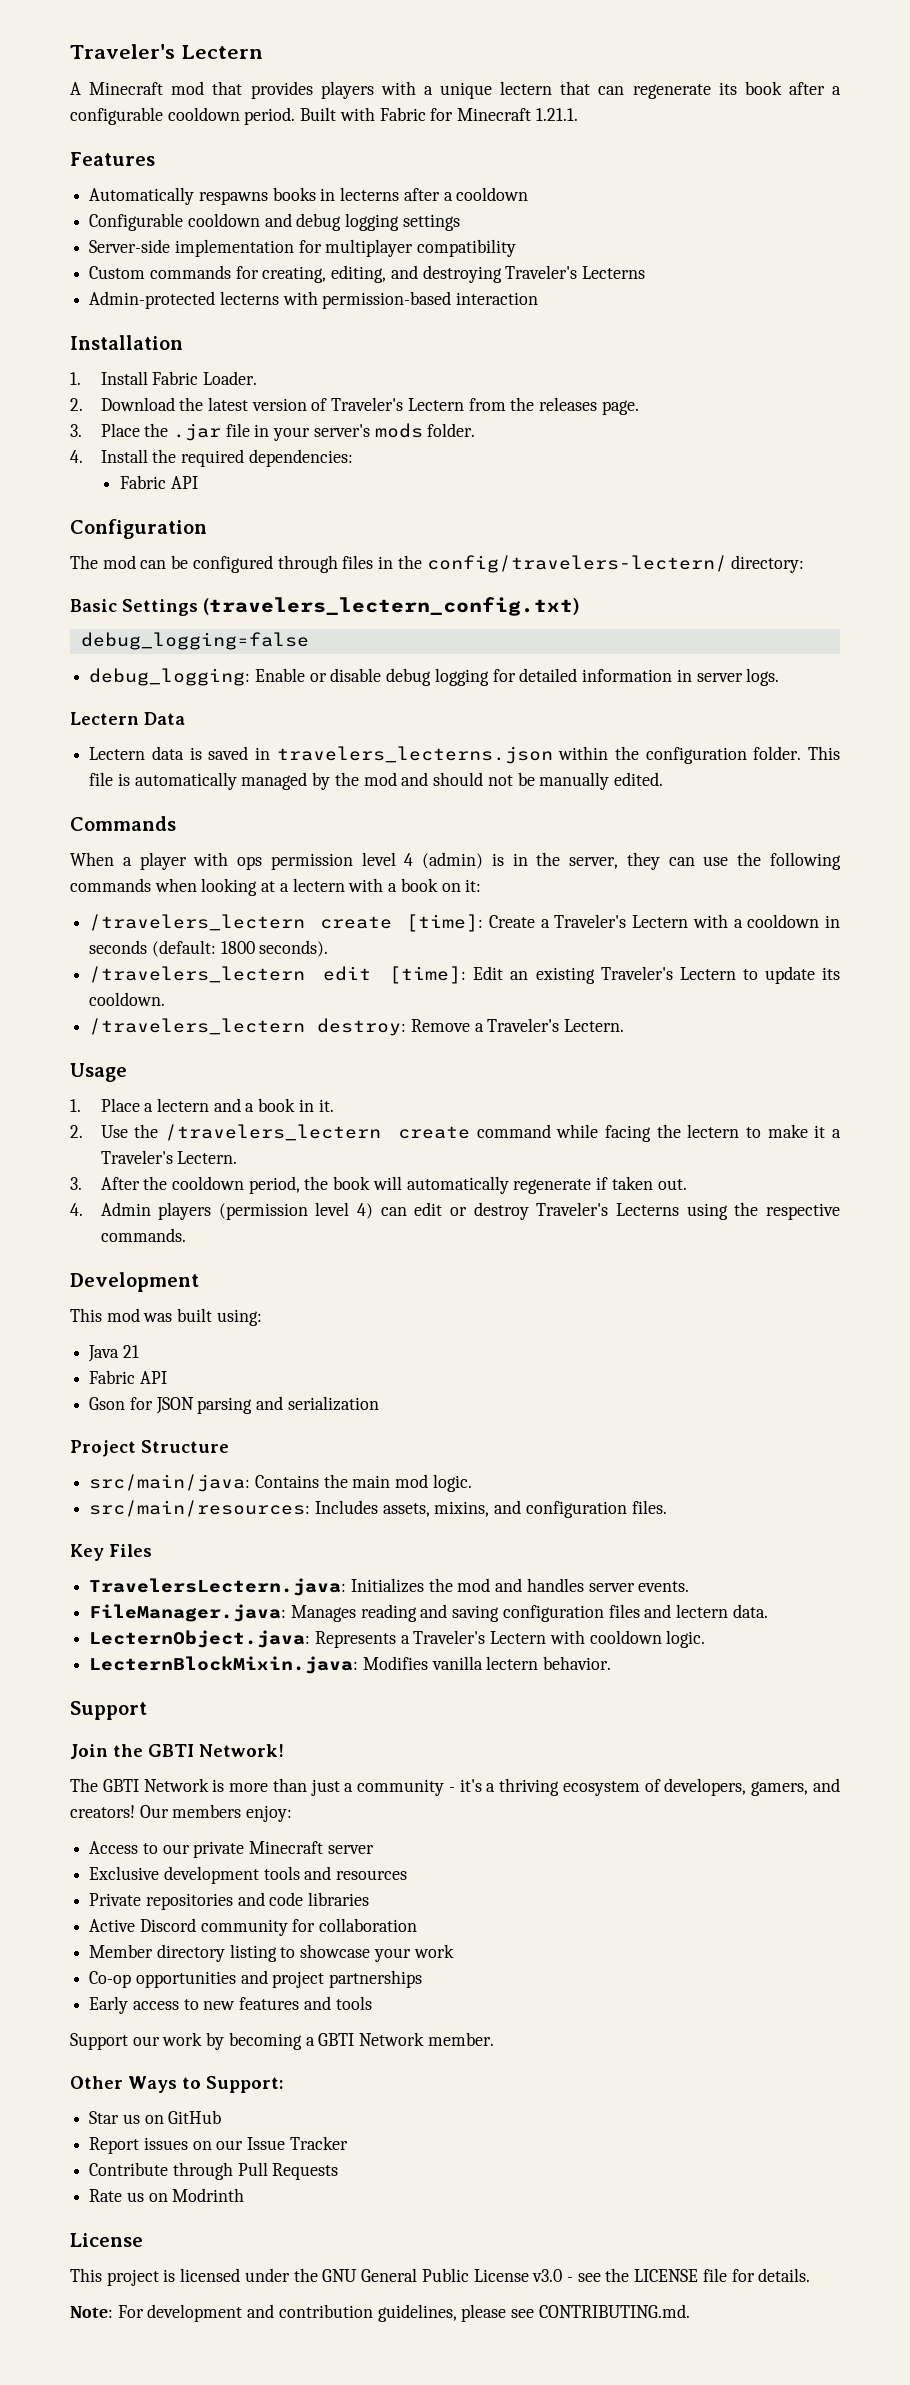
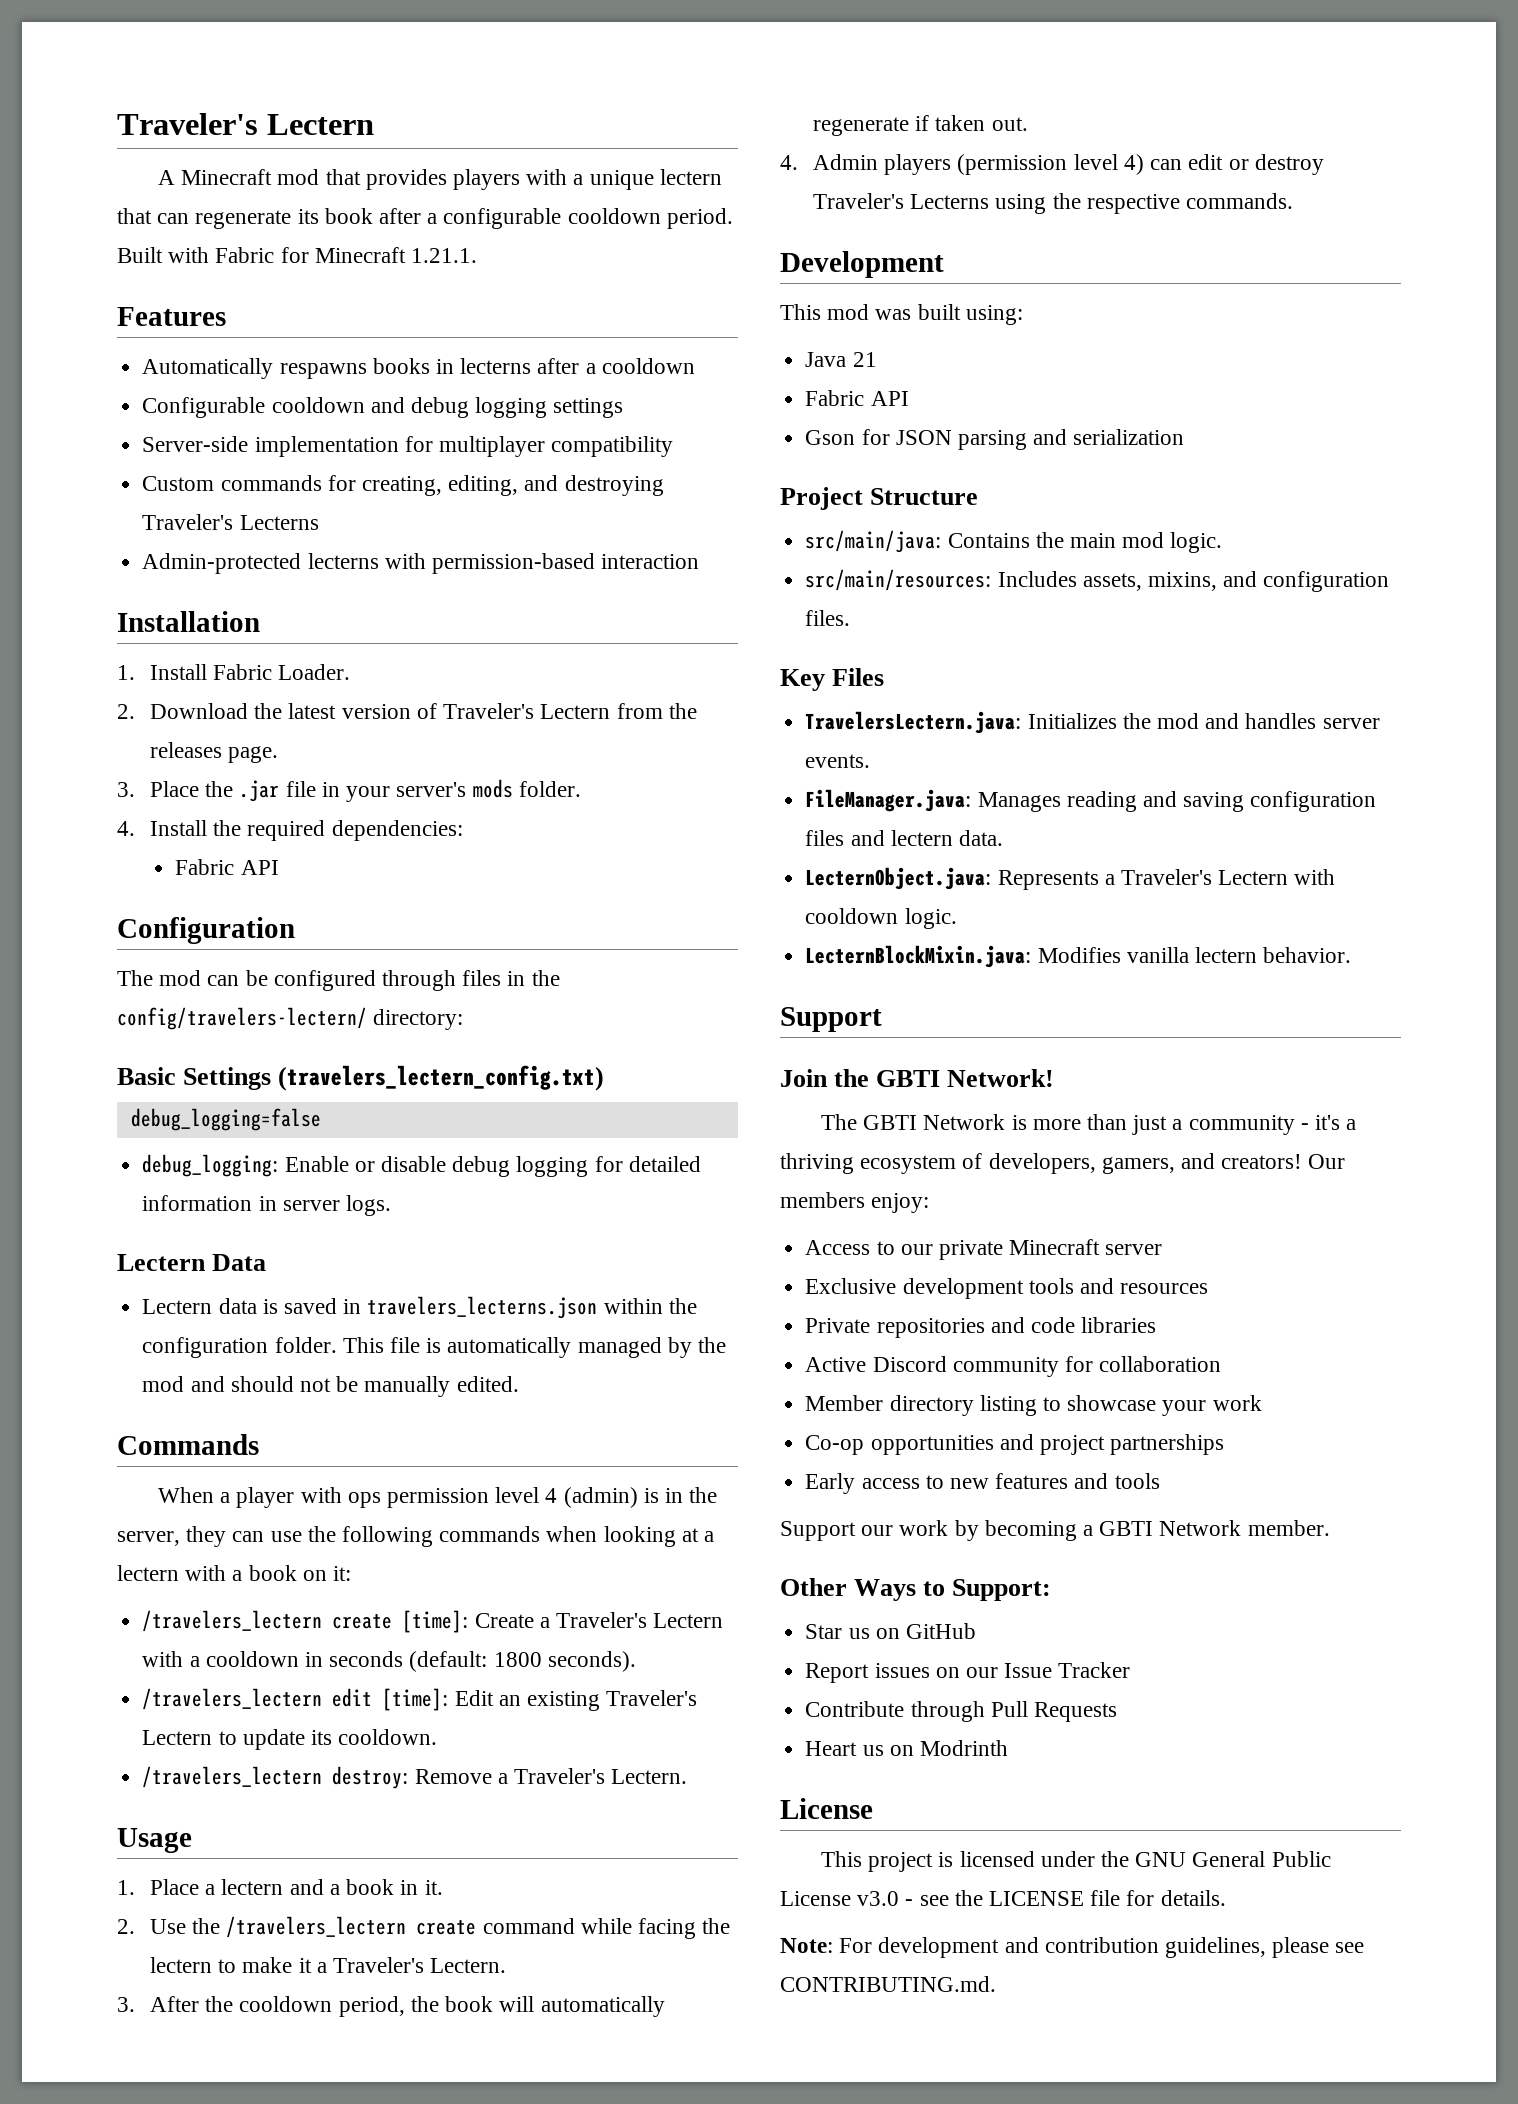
- Rate us on Modrinth
+ Heart us on Modrinth

